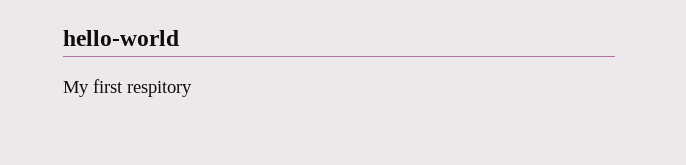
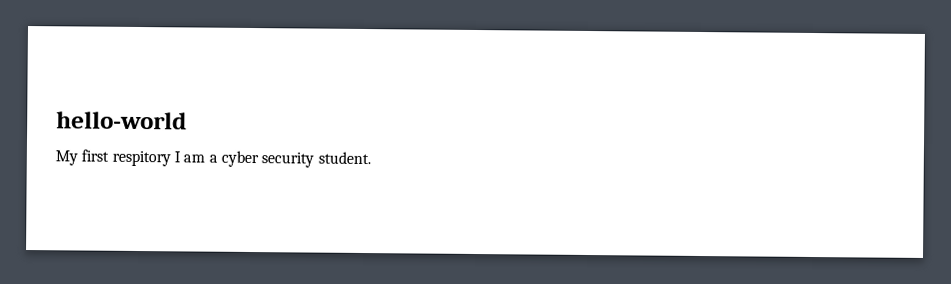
- My first respitory
+ My first respitory I am a cyber security student.

